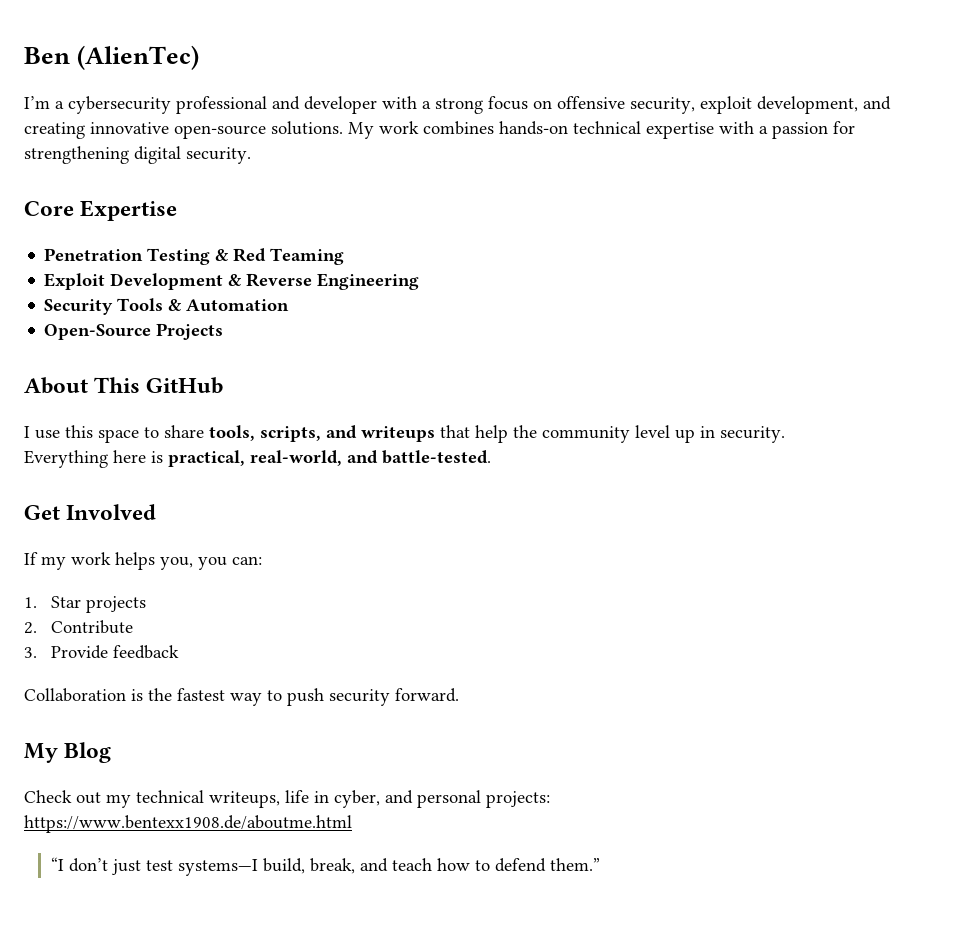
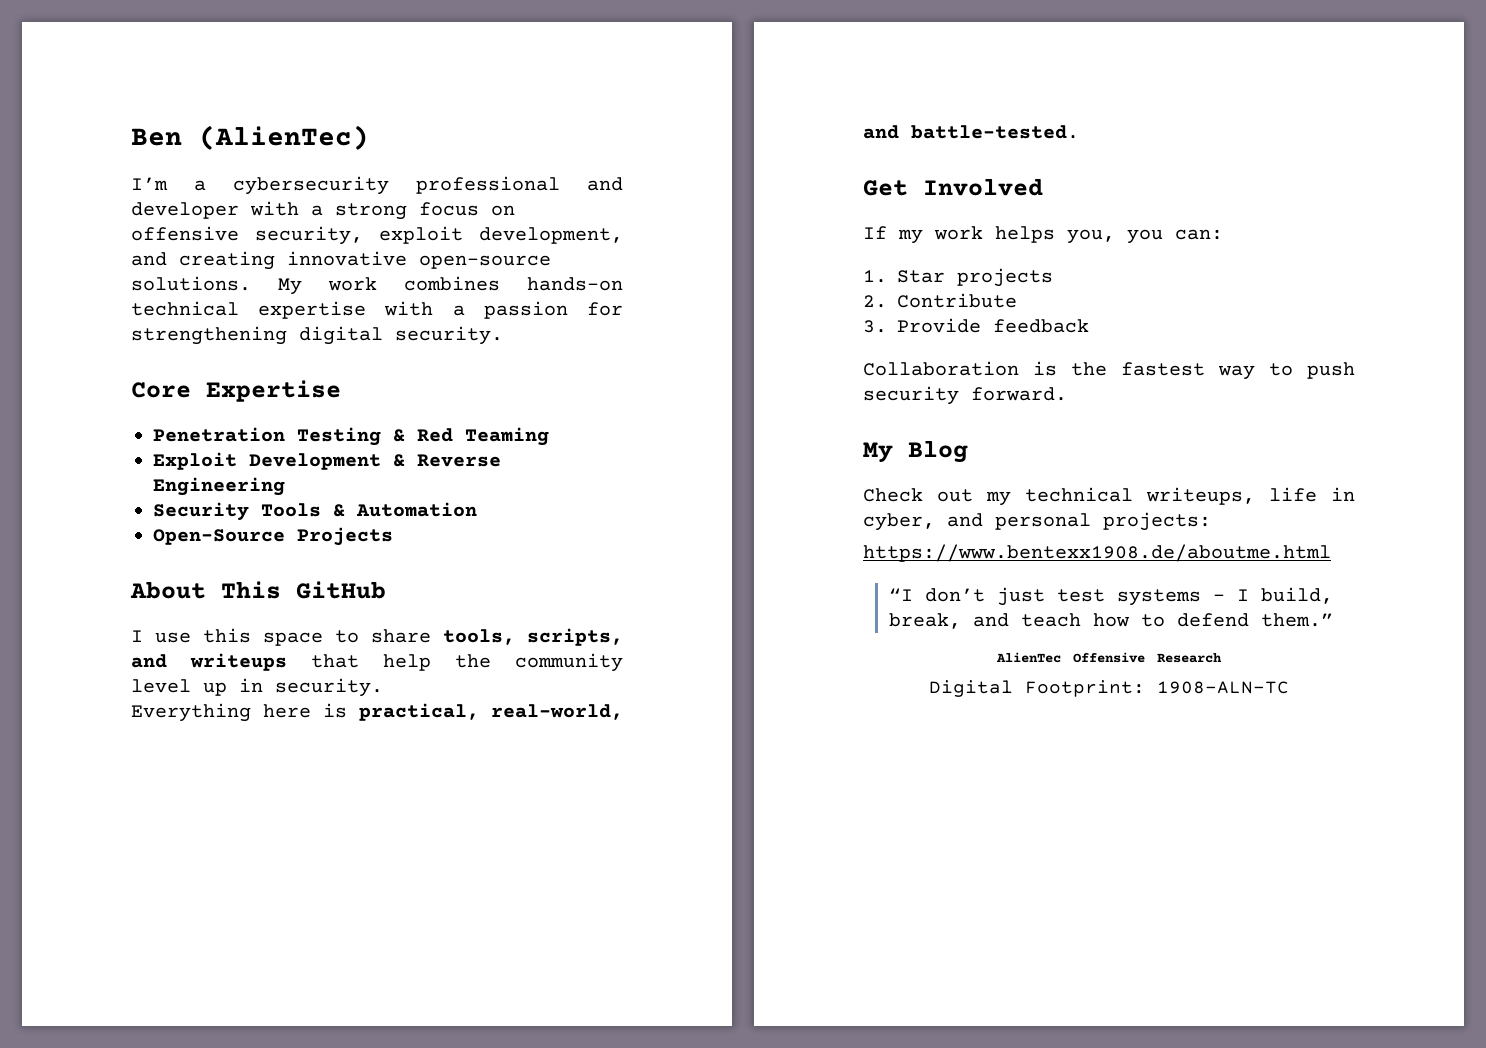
- “I don’t just test systems—I build, break, and teach how to defend them.”
+ “I don’t just test systems - I build, break, and teach how to defend them.”
+ AlienTec Offensive Research
+ Digital Footprint: 1908-ALN-TC

